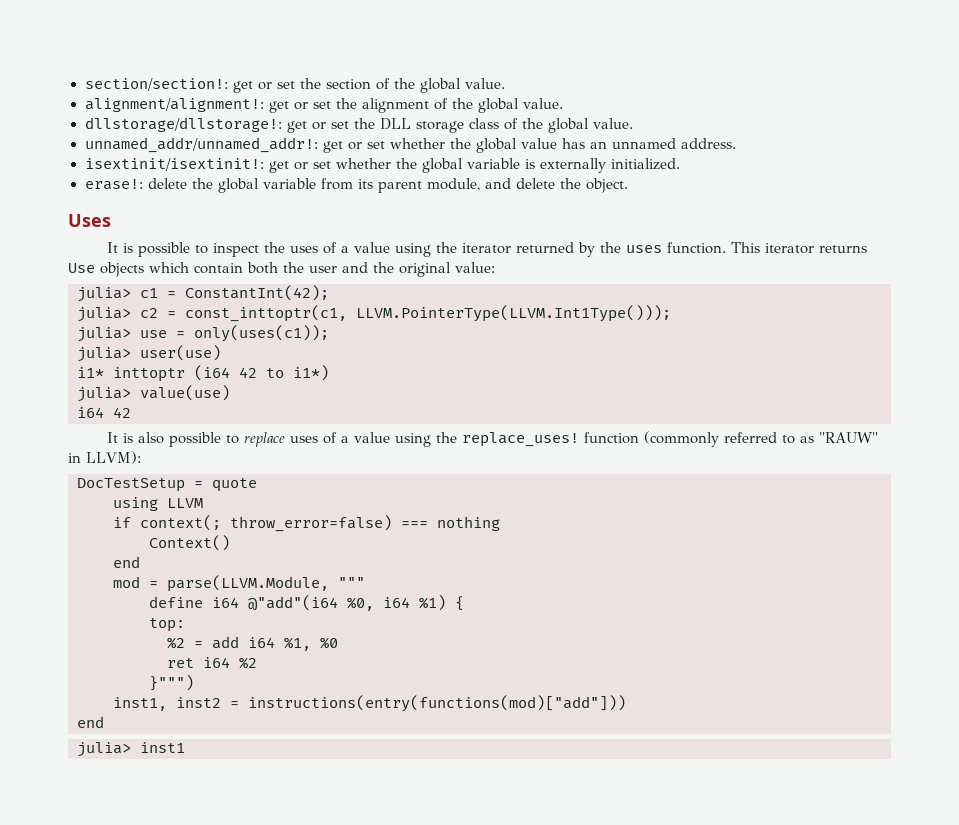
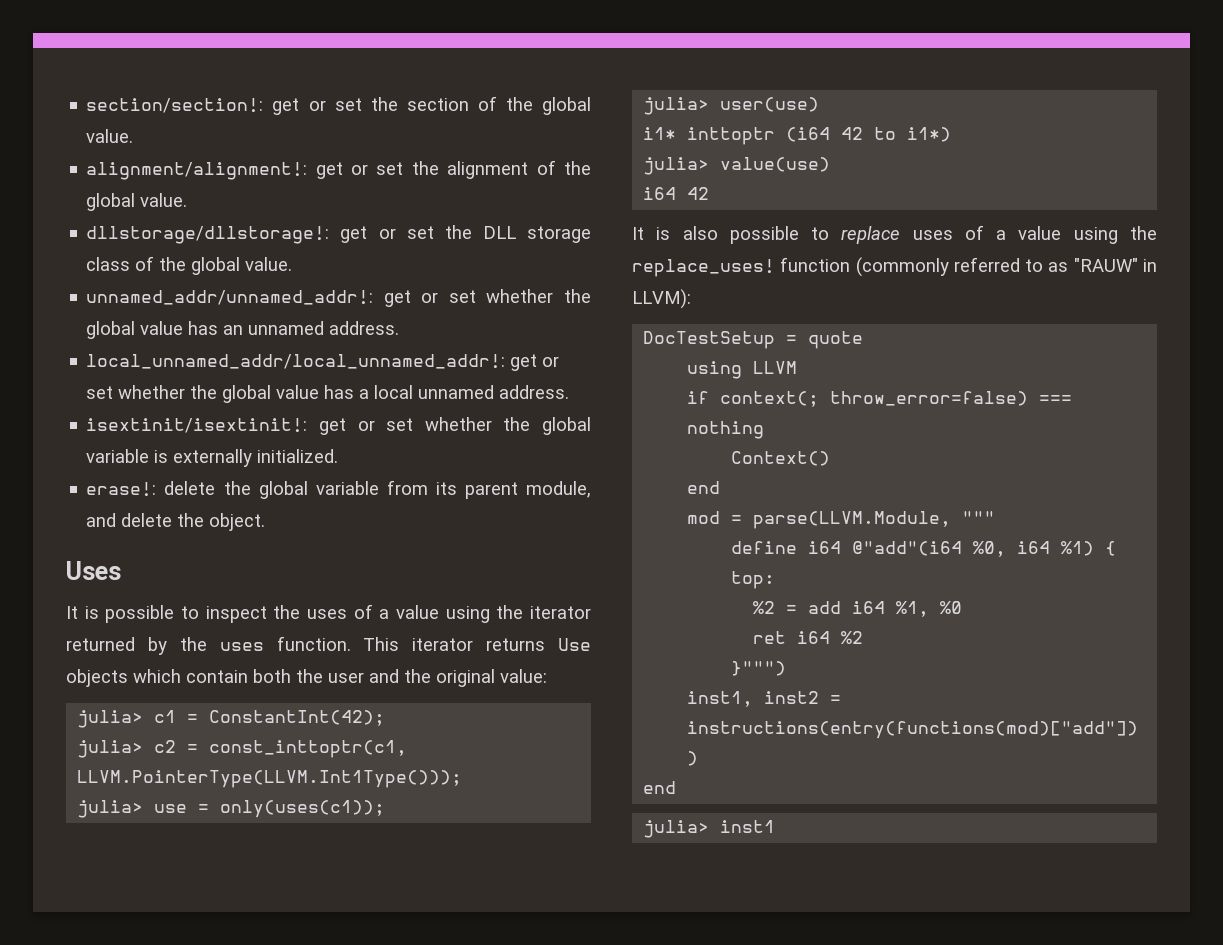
+ local_unnamed_addr/local_unnamed_addr!: get or set whether the global value has a local unnamed address.

